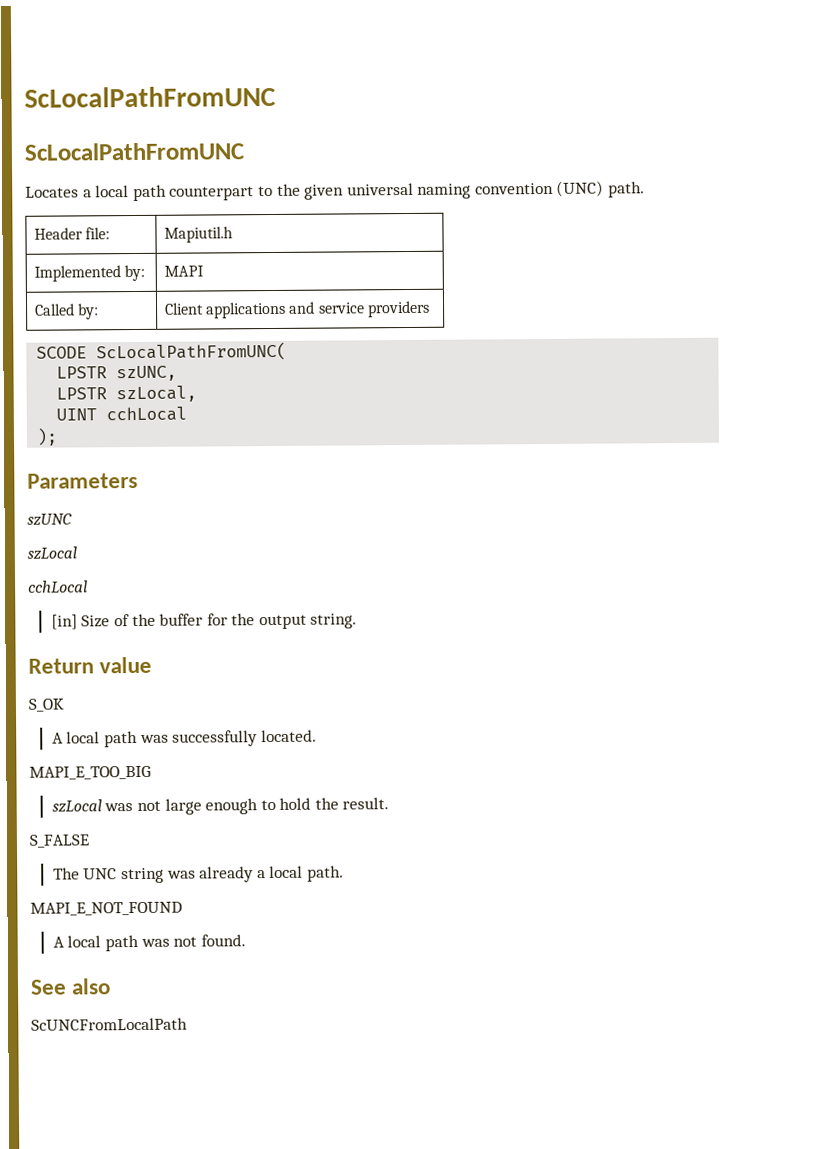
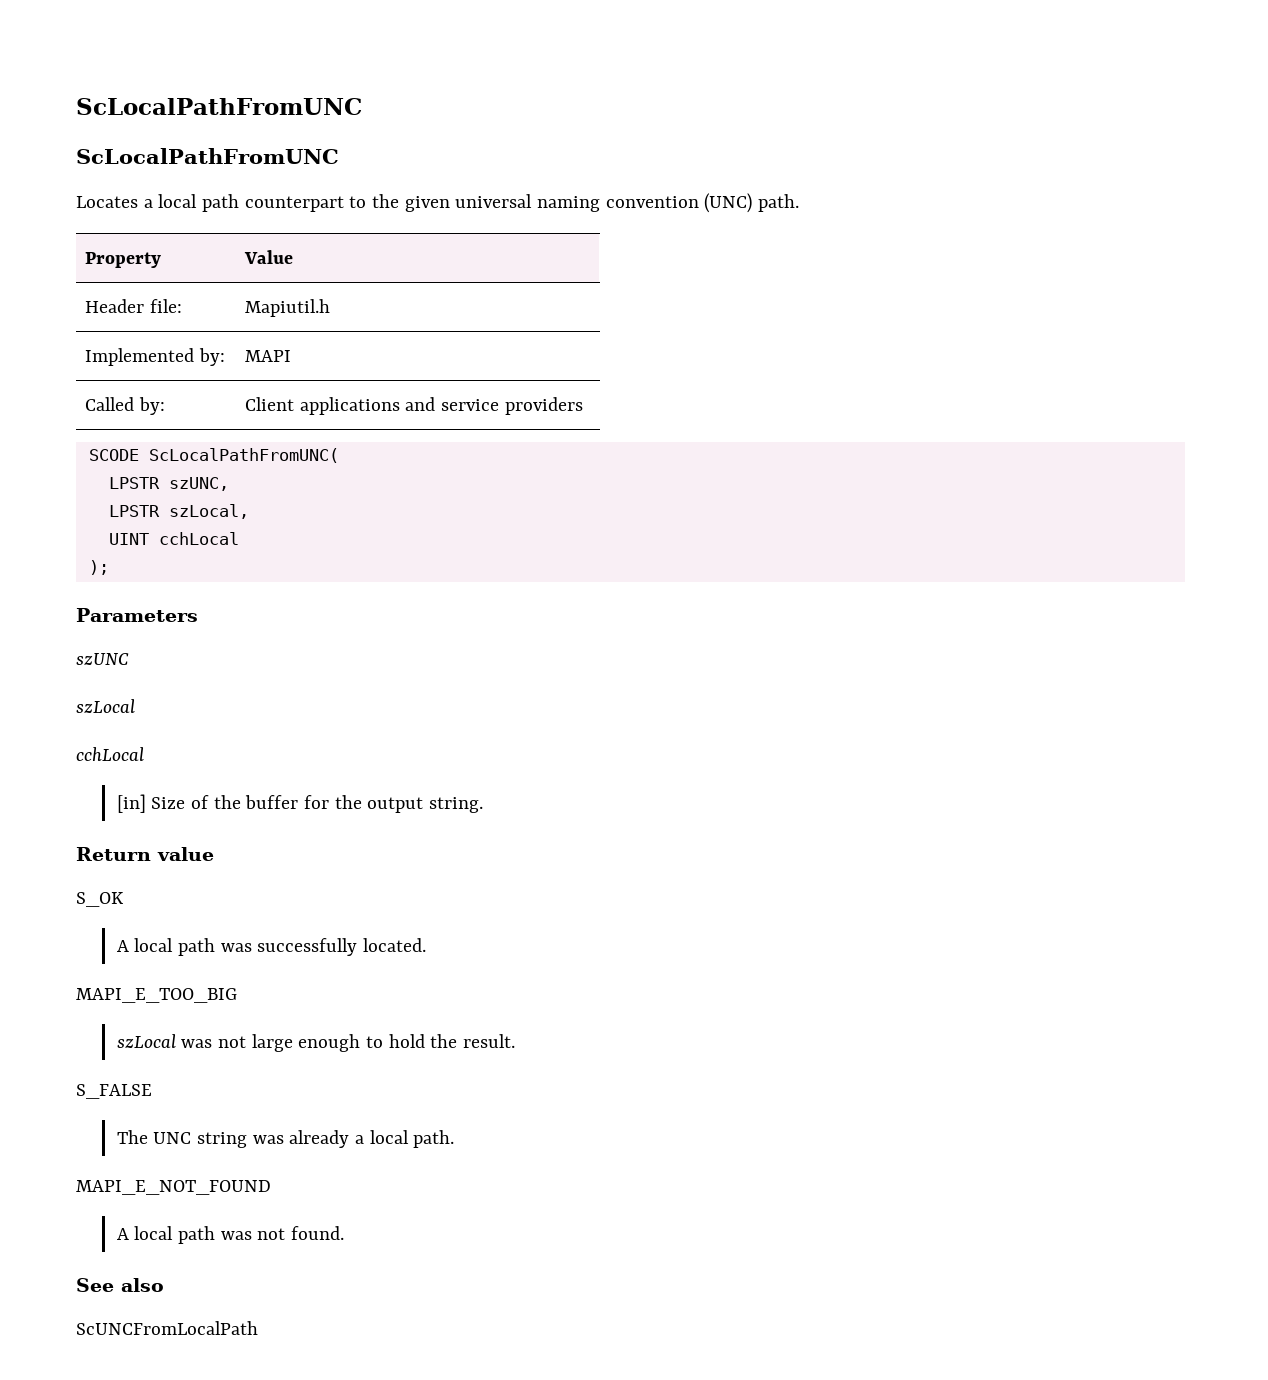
+ Property | Value

